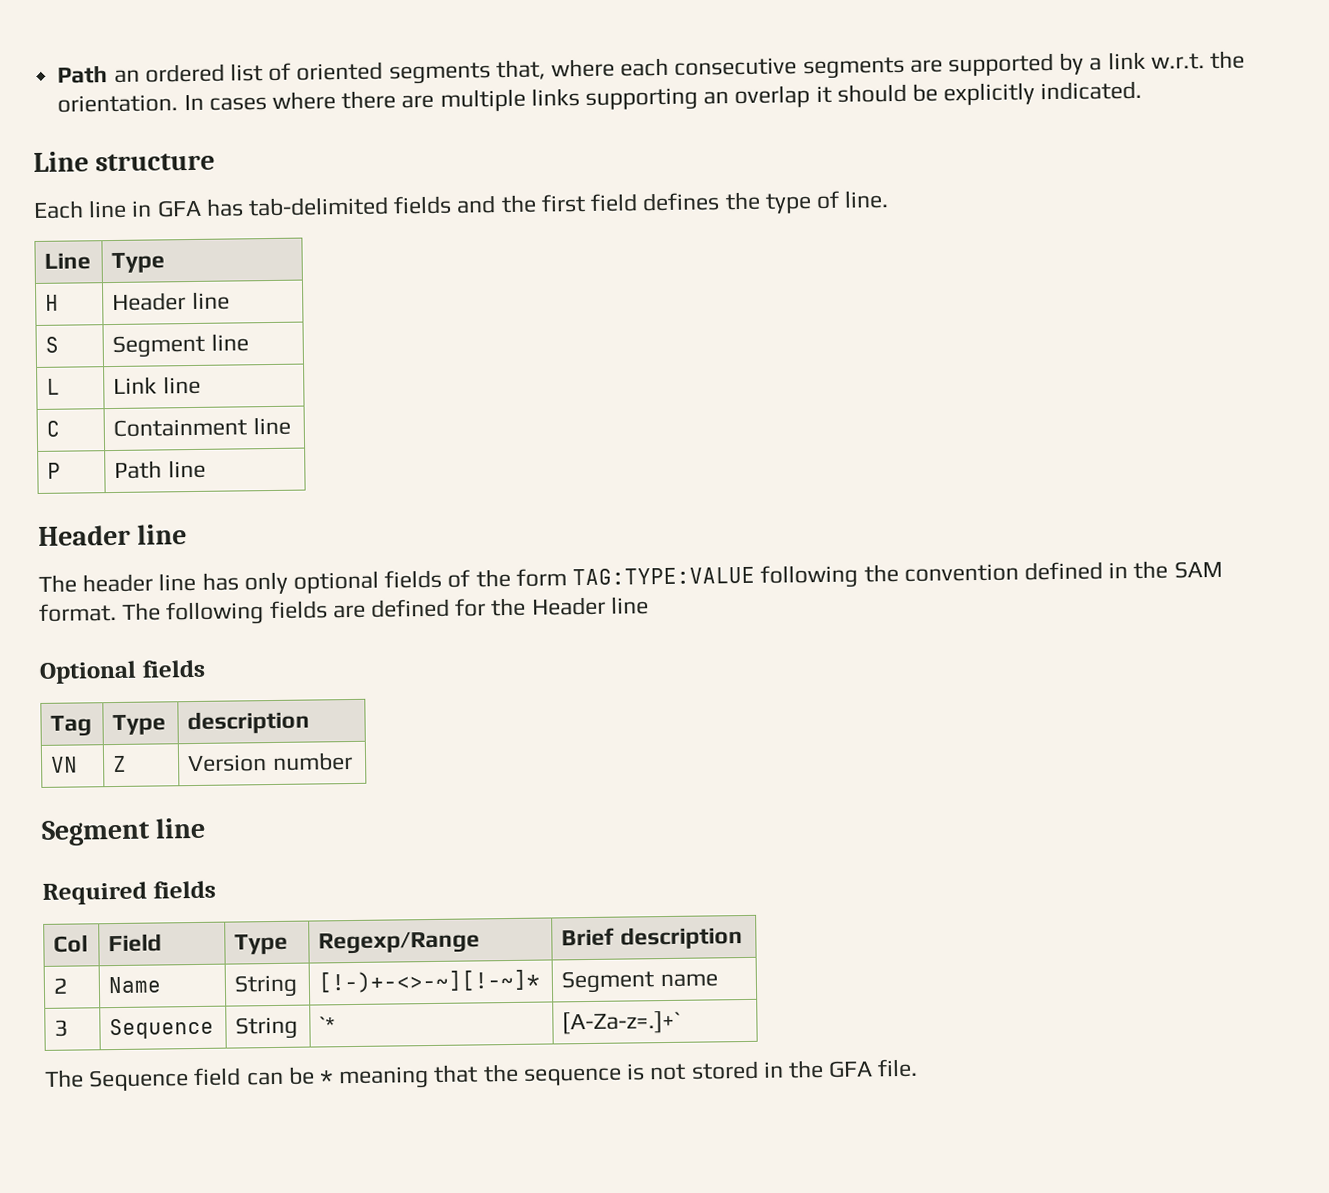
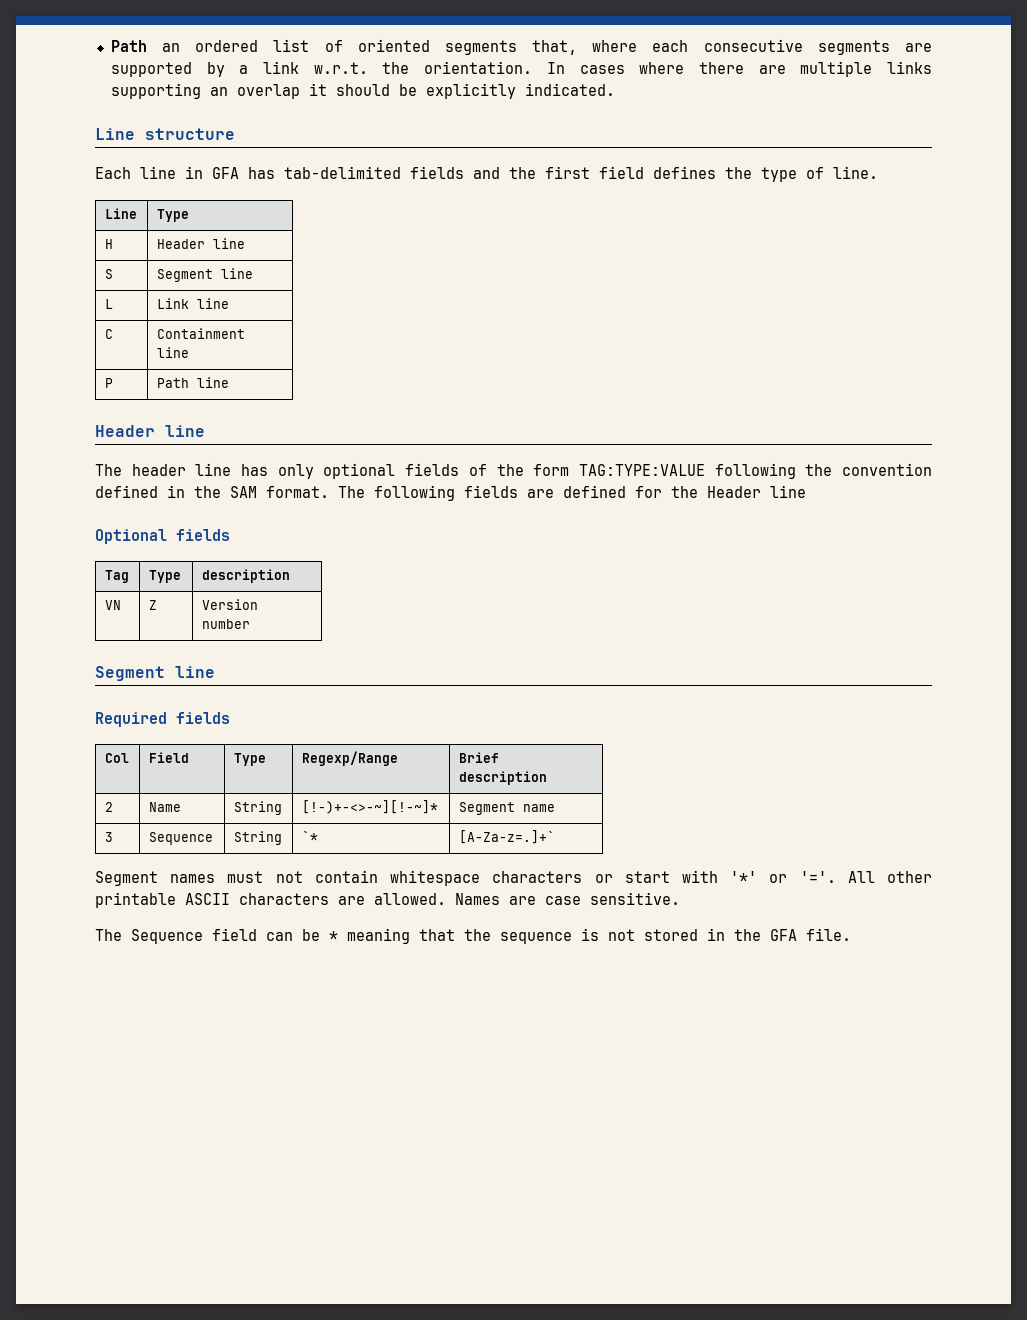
+ Segment names must not contain whitespace characters or start with '*' or '='. All other printable ASCII characters are allowed. Names are case sensitive.

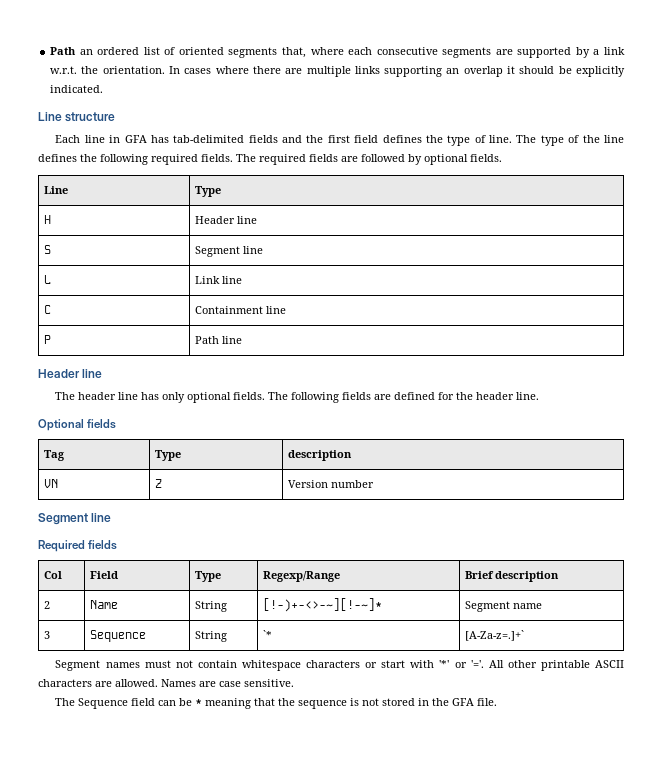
+ The type of the line defines the following required fields. The required fields are followed by optional fields.
- The header line has only optional fields of the form TAG:TYPE:VALUE following the convention defined in the SAM format.
+ The header line has only optional fields.
- The following fields are defined for the Header line
+ The following fields are defined for the header line.

